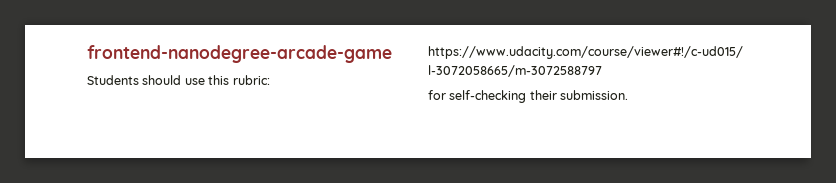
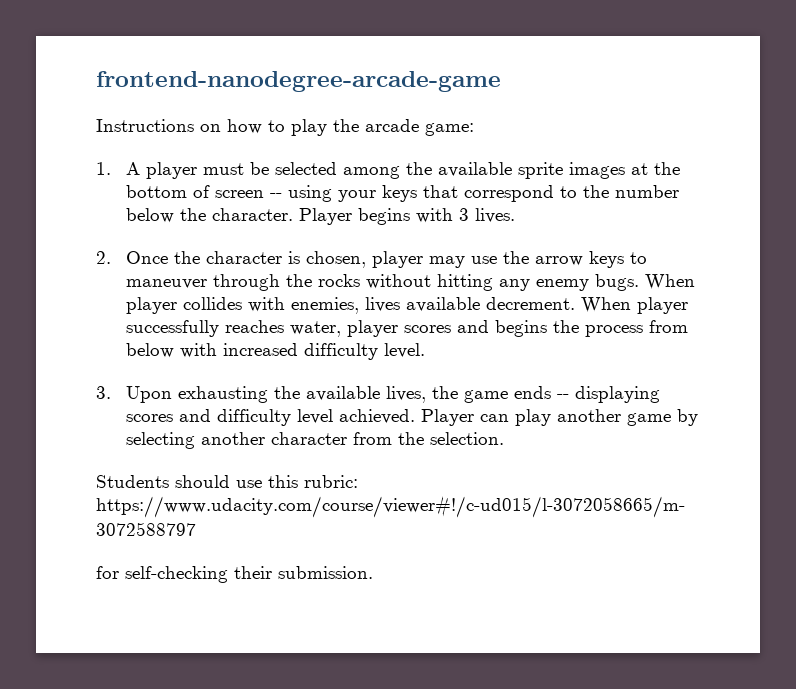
+ Instructions on how to play the arcade game:
+ 1. A player must be selected among the available sprite images at the bottom of screen -- using your keys that correspond to the number below the character. Player begins with 3 lives.
+ 2. Once the character is chosen, player may use the arrow keys to maneuver through the rocks without hitting any enemy bugs. When player collides with enemies, lives available decrement. When player successfully reaches water, player scores and begins the process from below with increased difficulty level.
+ 3. Upon exhausting the available lives, the game ends -- displaying scores and difficulty level achieved. Player can play another game by selecting another character from the selection.

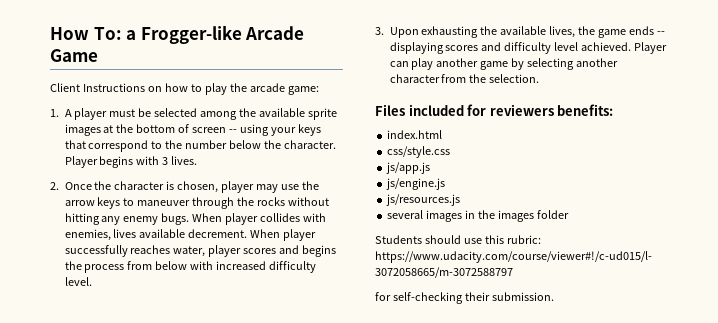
- frontend-nanodegree-arcade-game
- Instructions on how to play the arcade game:
+ How To: a Frogger-like Arcade Game
+ Client Instructions on how to play the arcade game:
+ Files included for reviewers benefits:
+ index.html
+ css/style.css
+ js/app.js
+ js/engine.js
+ js/resources.js
+ several images in the images folder

